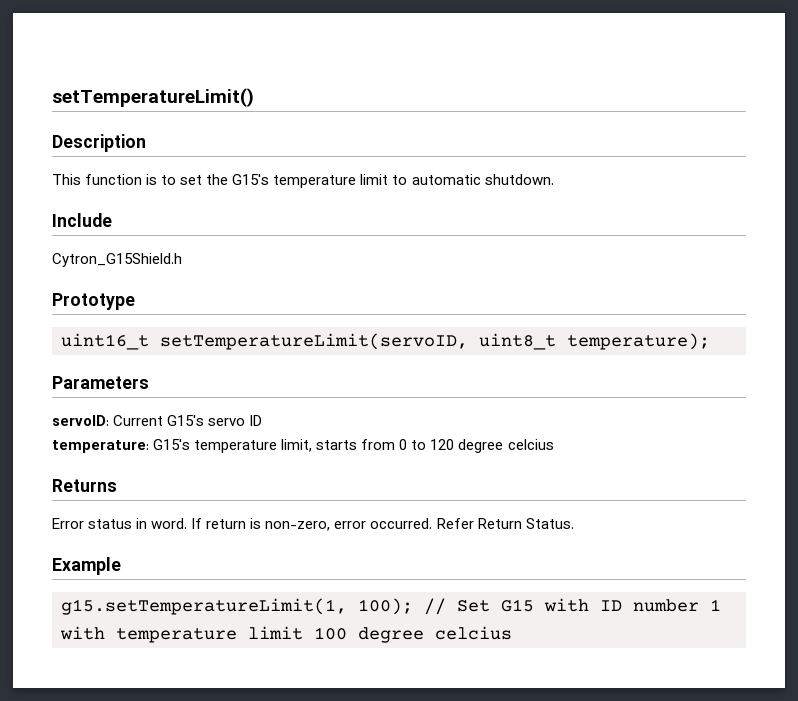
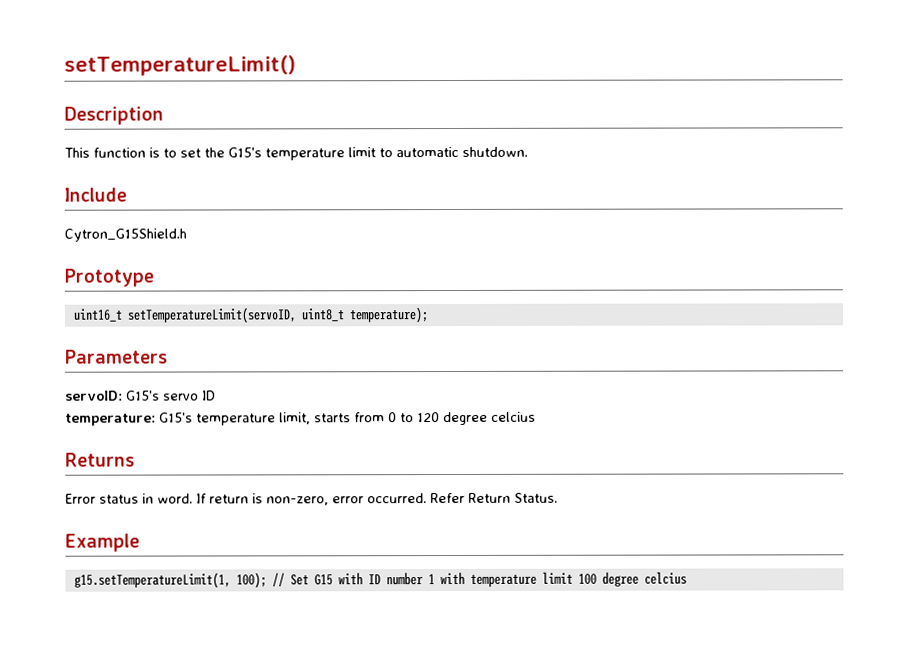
- servoID: Current G15's servo ID
+ servoID: G15's servo ID

